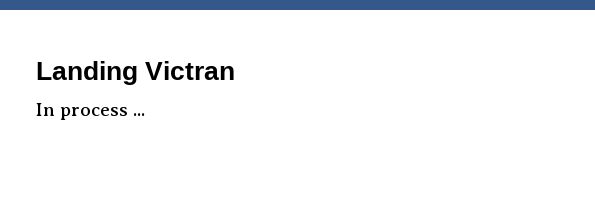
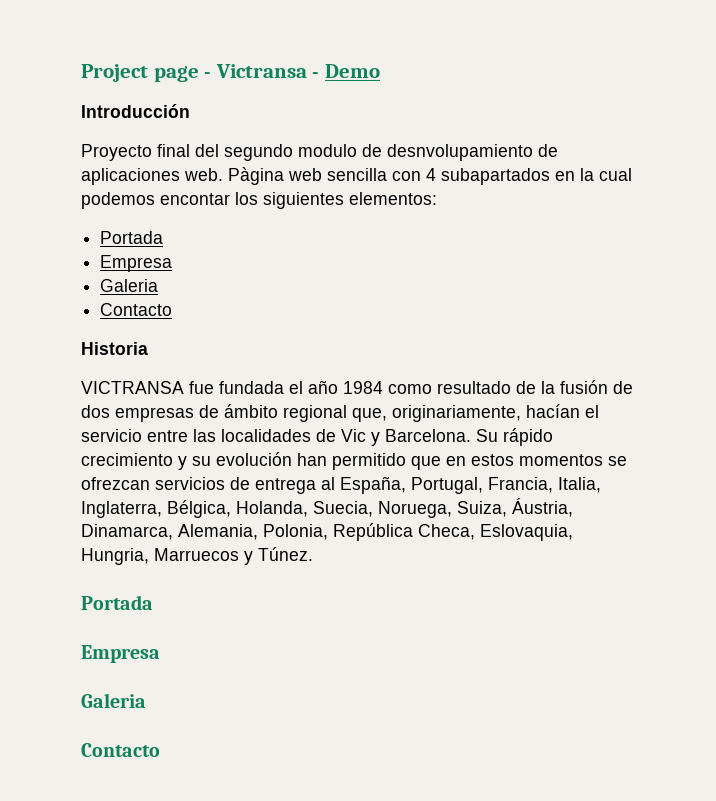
- Landing Victran
- In process ...
+ Project page - Victransa - Demo
+ Introducción
+ Proyecto final del segundo modulo de desnvolupamiento de aplicaciones web. Pàgina web sencilla con 4 subapartados en la cual podemos encontar los siguientes elementos:
+ Portada
+ Empresa
+ Galeria
+ Contacto
+ Historia
+ VICTRANSA fue fundada el año 1984 como resultado de la fusión de dos empresas de ámbito regional que, originariamente, hacían el servicio entre las localidades de Vic y Barcelona. Su rápido crecimiento y su evolución han permitido que en estos momentos se ofrezcan servicios de entrega al España, Portugal, Francia, Italia, Inglaterra, Bélgica, Holanda, Suecia, Noruega, Suiza, Áustria, Dinamarca, Alemania, Polonia, República Checa, Eslovaquia, Hungria, Marruecos y Túnez.
+ Portada
+ Empresa
+ Galeria
+ Contacto

